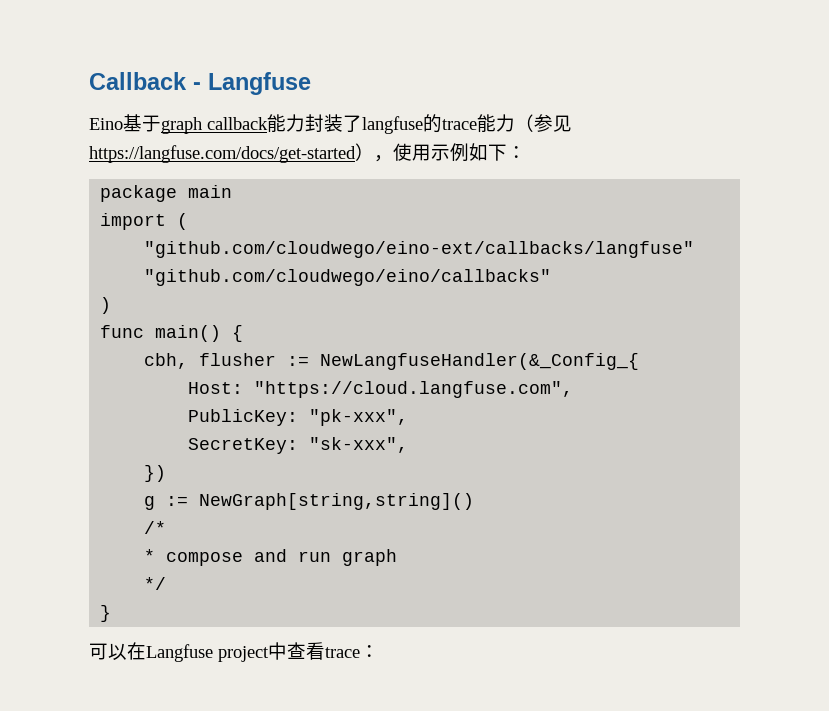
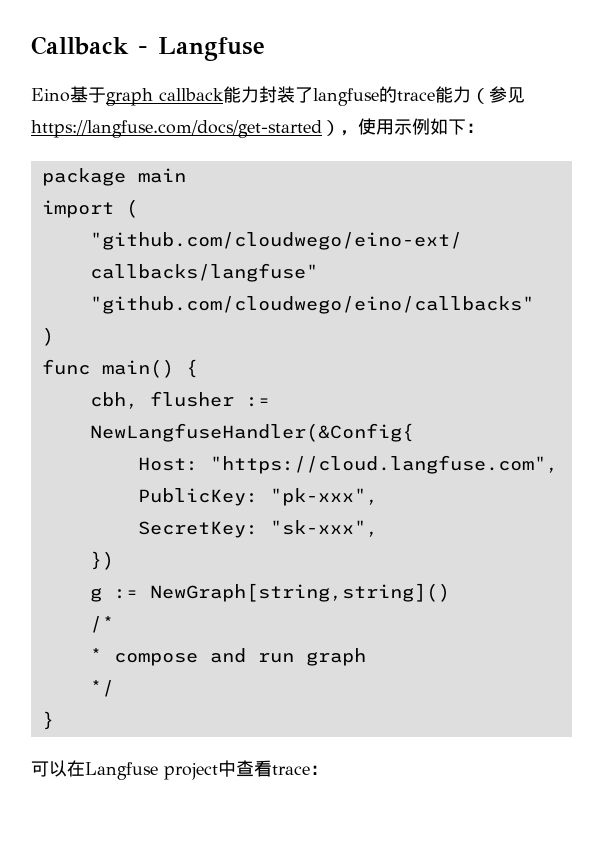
- cbh, flusher := NewLangfuseHandler(&_Config_{
+ cbh, flusher := NewLangfuseHandler(&Config{

